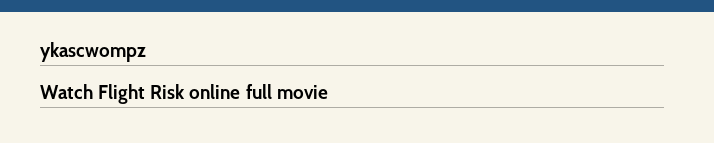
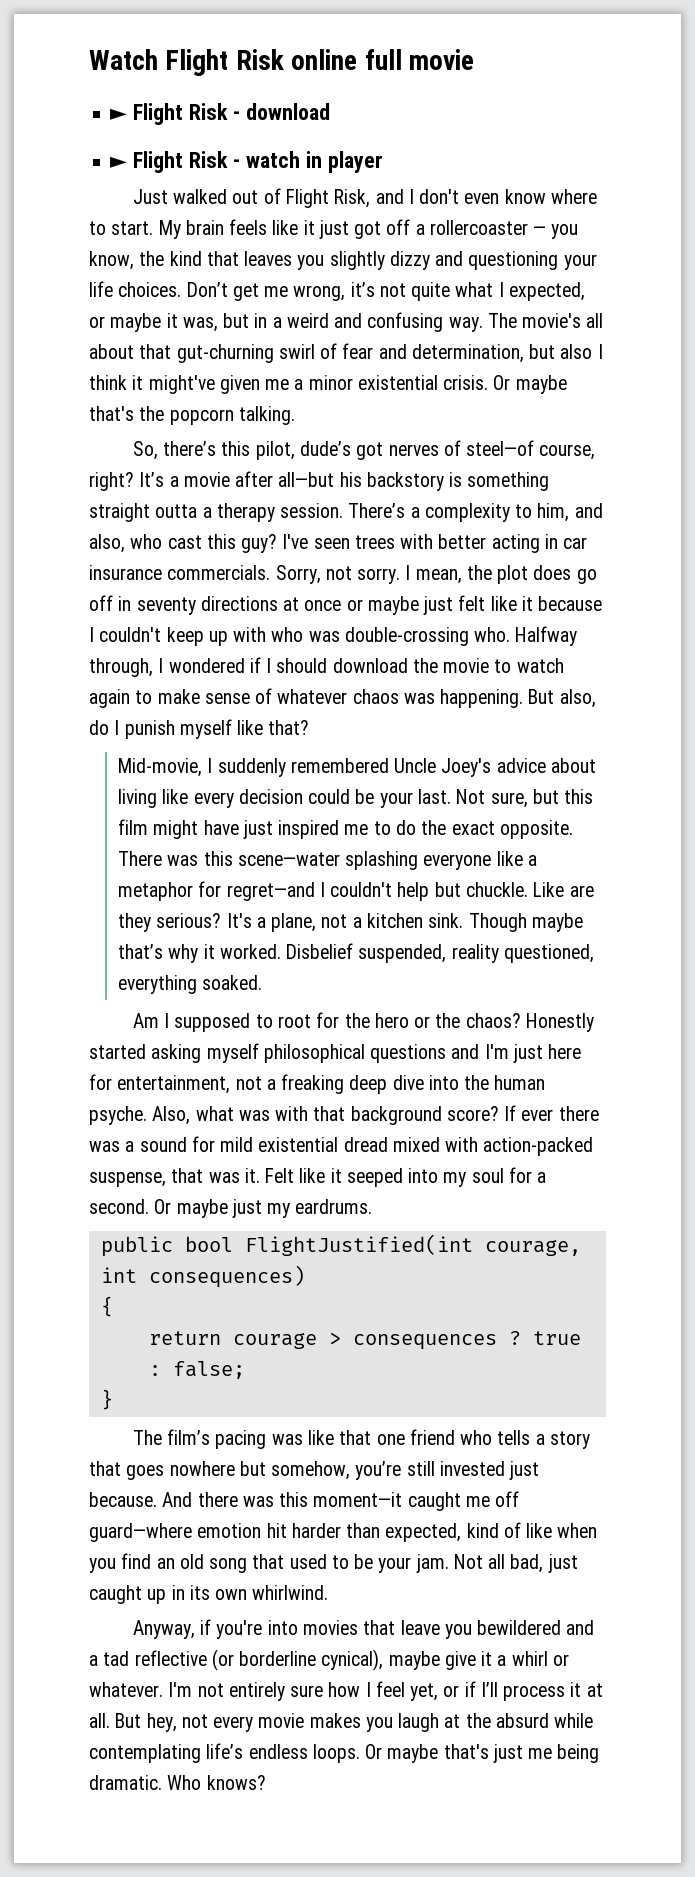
- ykascwompz
+ ► Flight Risk - download
+ ► Flight Risk - watch in player
+ Just walked out of Flight Risk, and I don't even know where to start. My brain feels like it just got off a rollercoaster — you know, the kind that leaves you slightly dizzy and questioning your life choices. Don’t get me wrong, it’s not quite what I expected, or maybe it was, but in a weird and confusing way. The movie's all about that gut-churning swirl of fear and determination, but also I think it might've given me a minor existential crisis. Or maybe that's the popcorn talking.
+ So, there’s this pilot, dude’s got nerves of steel—of course, right? It’s a movie after all—but his backstory is something straight outta a therapy session. There’s a complexity to him, and also, who cast this guy? I've seen trees with better acting in car insurance commercials. Sorry, not sorry. I mean, the plot does go off in seventy directions at once or maybe just felt like it because I couldn't keep up with who was double-crossing who. Halfway through, I wondered if I should download the movie to watch again to make sense of whatever chaos was happening. But also, do I punish myself like that?
+ Mid-movie, I suddenly remembered Uncle Joey's advice about living like every decision could be your last. Not sure, but this film might have just inspired me to do the exact opposite. There was this scene—water splashing everyone like a metaphor for regret—and I couldn't help but chuckle. Like are they serious? It's a plane, not a kitchen sink. Though maybe that’s why it worked. Disbelief suspended, reality questioned, everything soaked.
+ Am I supposed to root for the hero or the chaos? Honestly started asking myself philosophical questions and I'm just here for entertainment, not a freaking deep dive into the human psyche. Also, what was with that background score? If ever there was a sound for mild existential dread mixed with action-packed suspense, that was it. Felt like it seeped into my soul for a second. Or maybe just my eardrums.
+ public bool FlightJustified(int courage, int consequences)
+ {
+ return courage > consequences ? true : false;
+ }
+ The film’s pacing was like that one friend who tells a story that goes nowhere but somehow, you’re still invested just because. And there was this moment—it caught me off guard—where emotion hit harder than expected, kind of like when you find an old song that used to be your jam. Not all bad, just caught up in its own whirlwind.
+ Anyway, if you're into movies that leave you bewildered and a tad reflective (or borderline cynical), maybe give it a whirl or whatever. I'm not entirely sure how I feel yet, or if I’ll process it at all. But hey, not every movie makes you laugh at the absurd while contemplating life’s endless loops. Or maybe that's just me being dramatic. Who knows?

